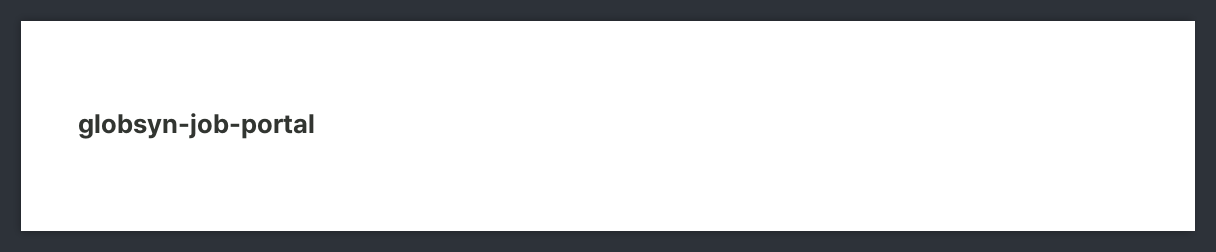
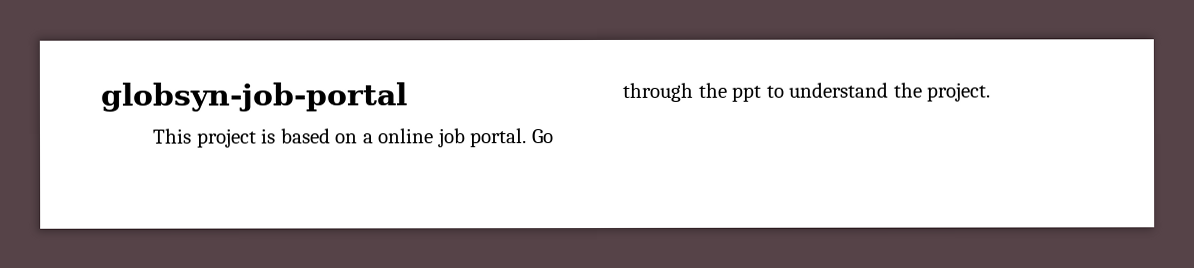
+ This project is based on a online job portal. Go through the ppt to understand the project.

